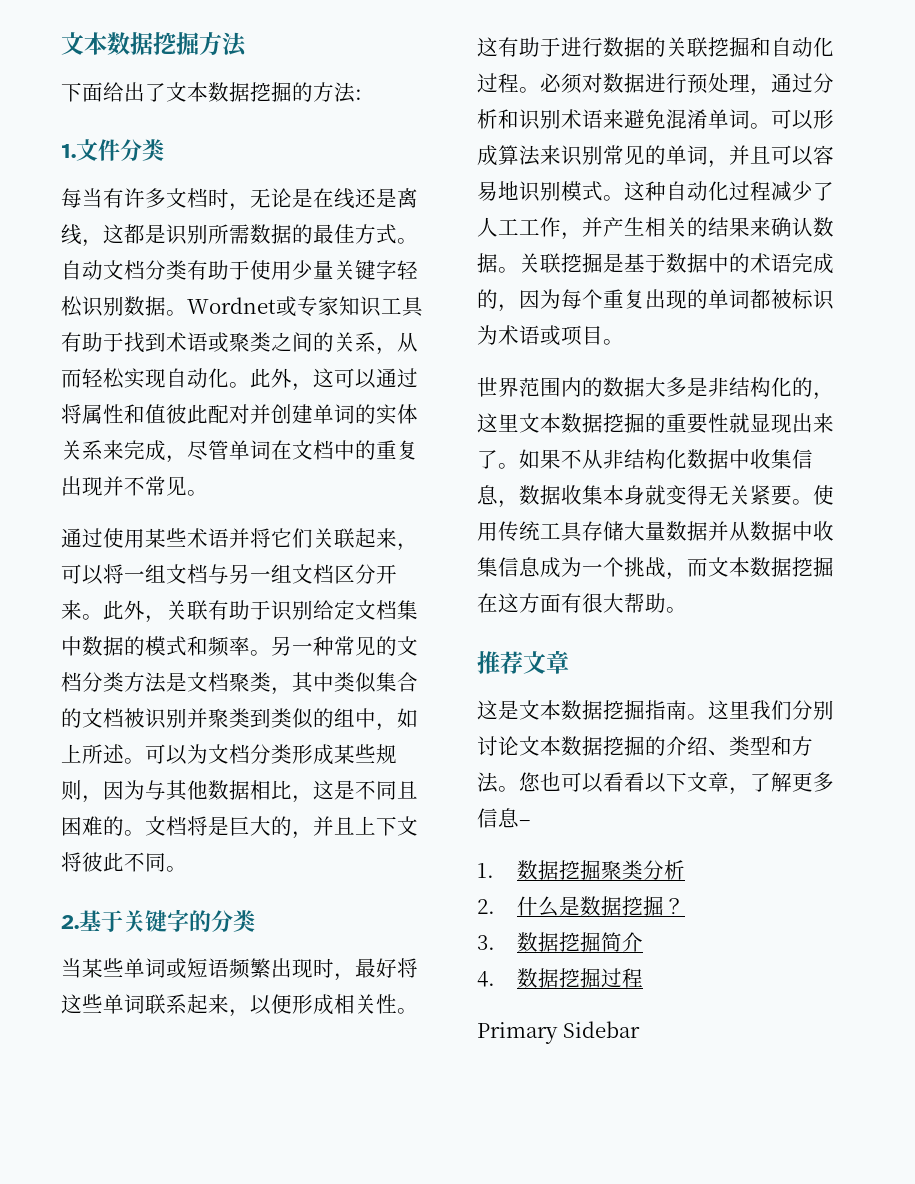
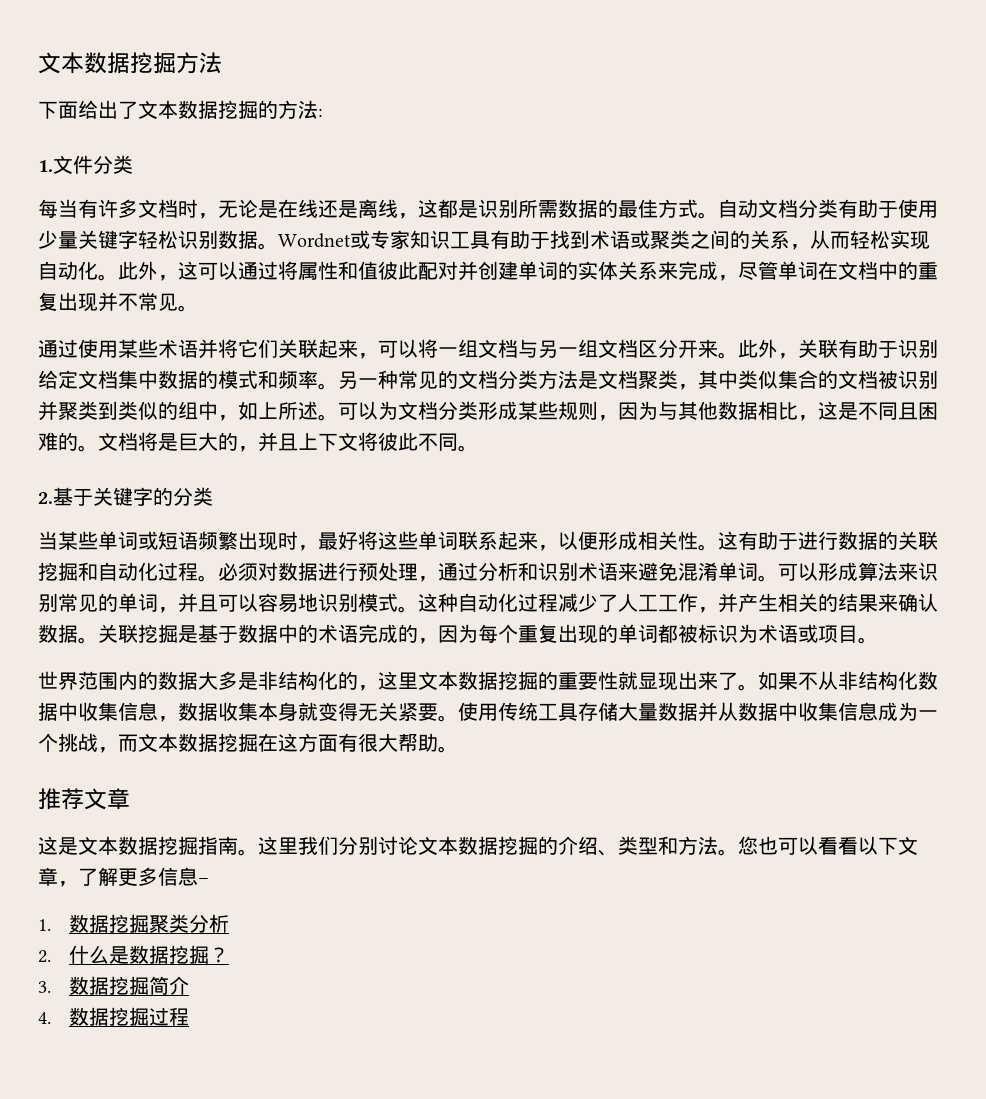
- Primary Sidebar

